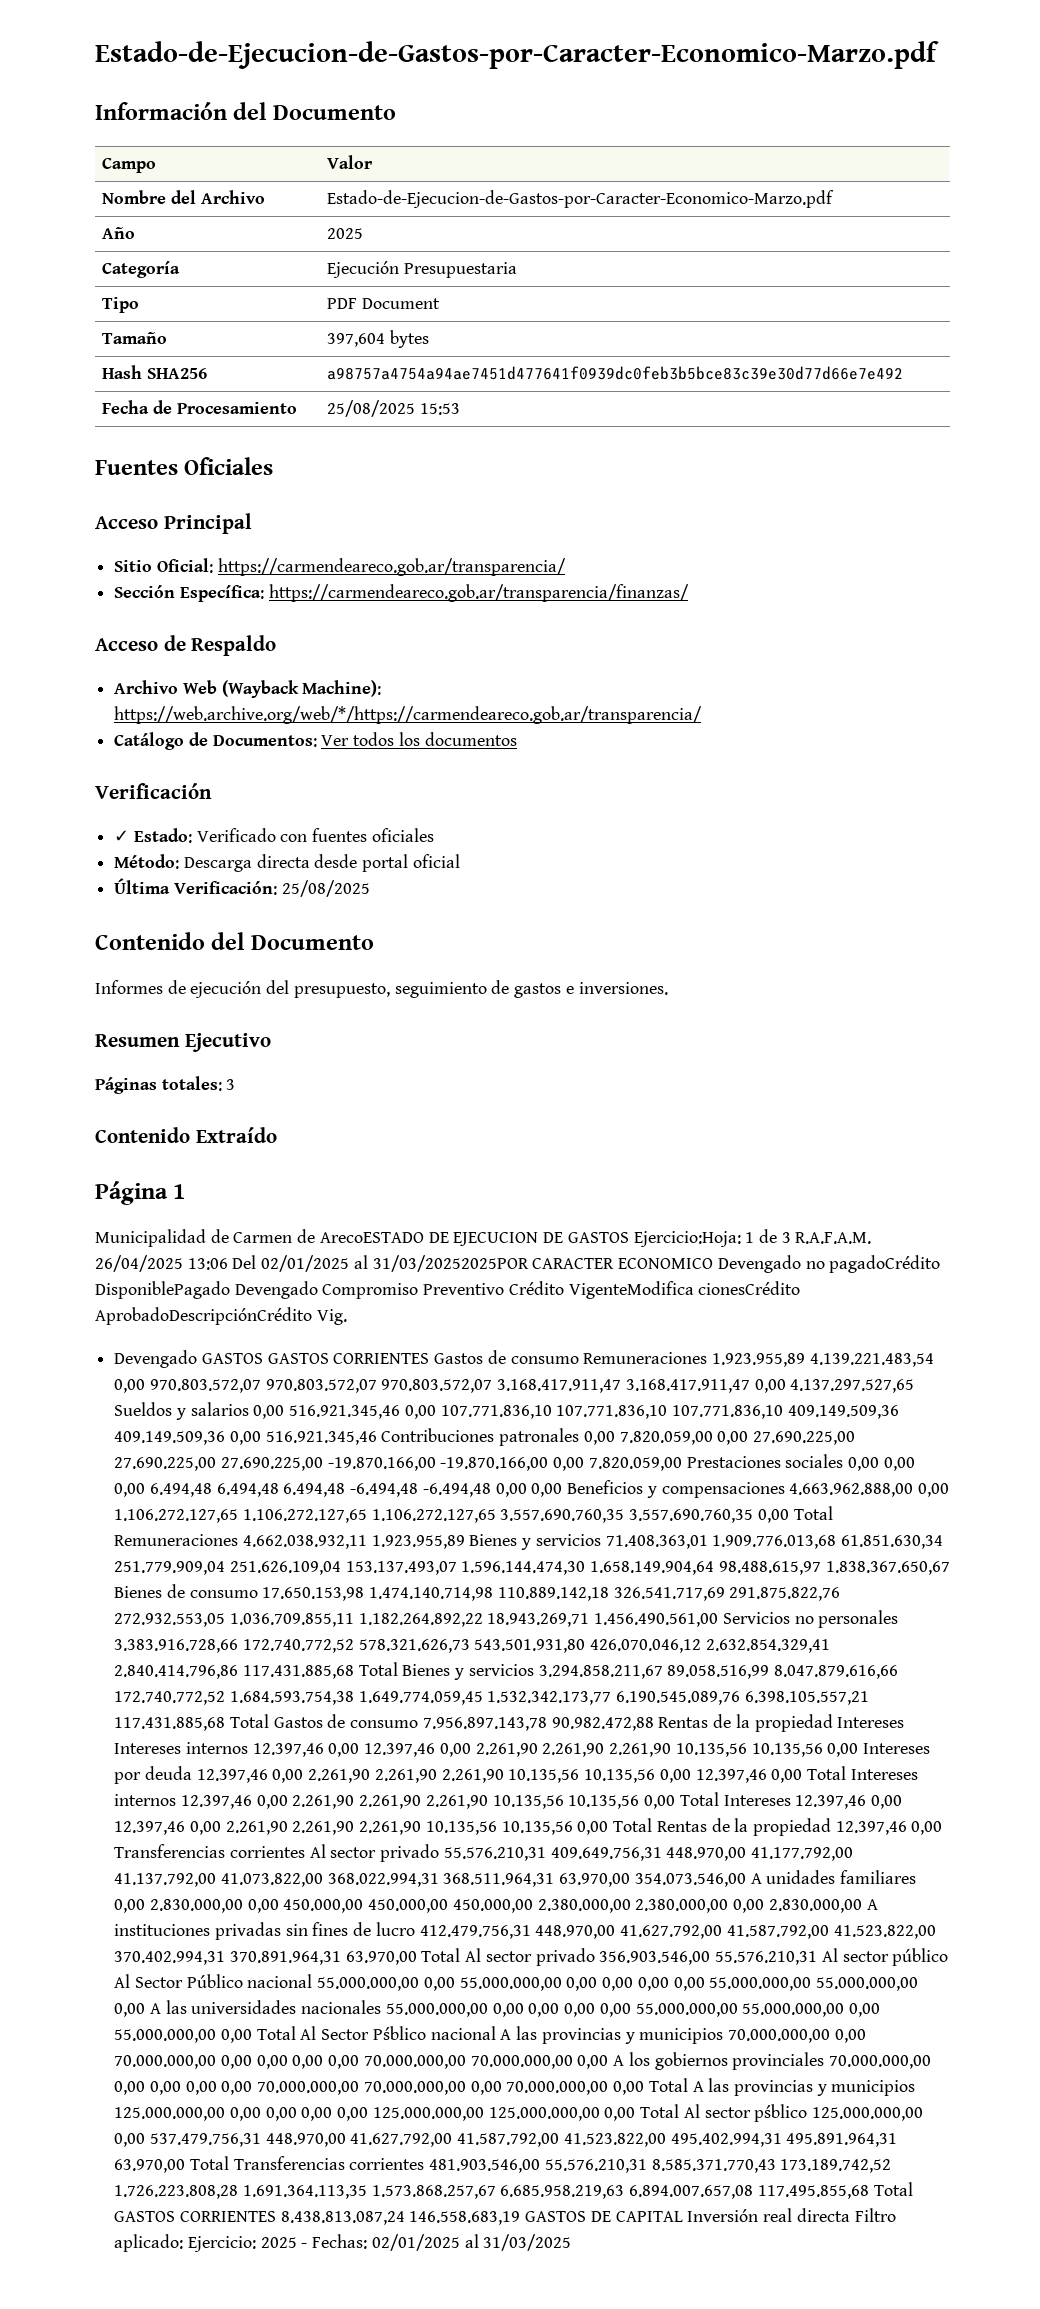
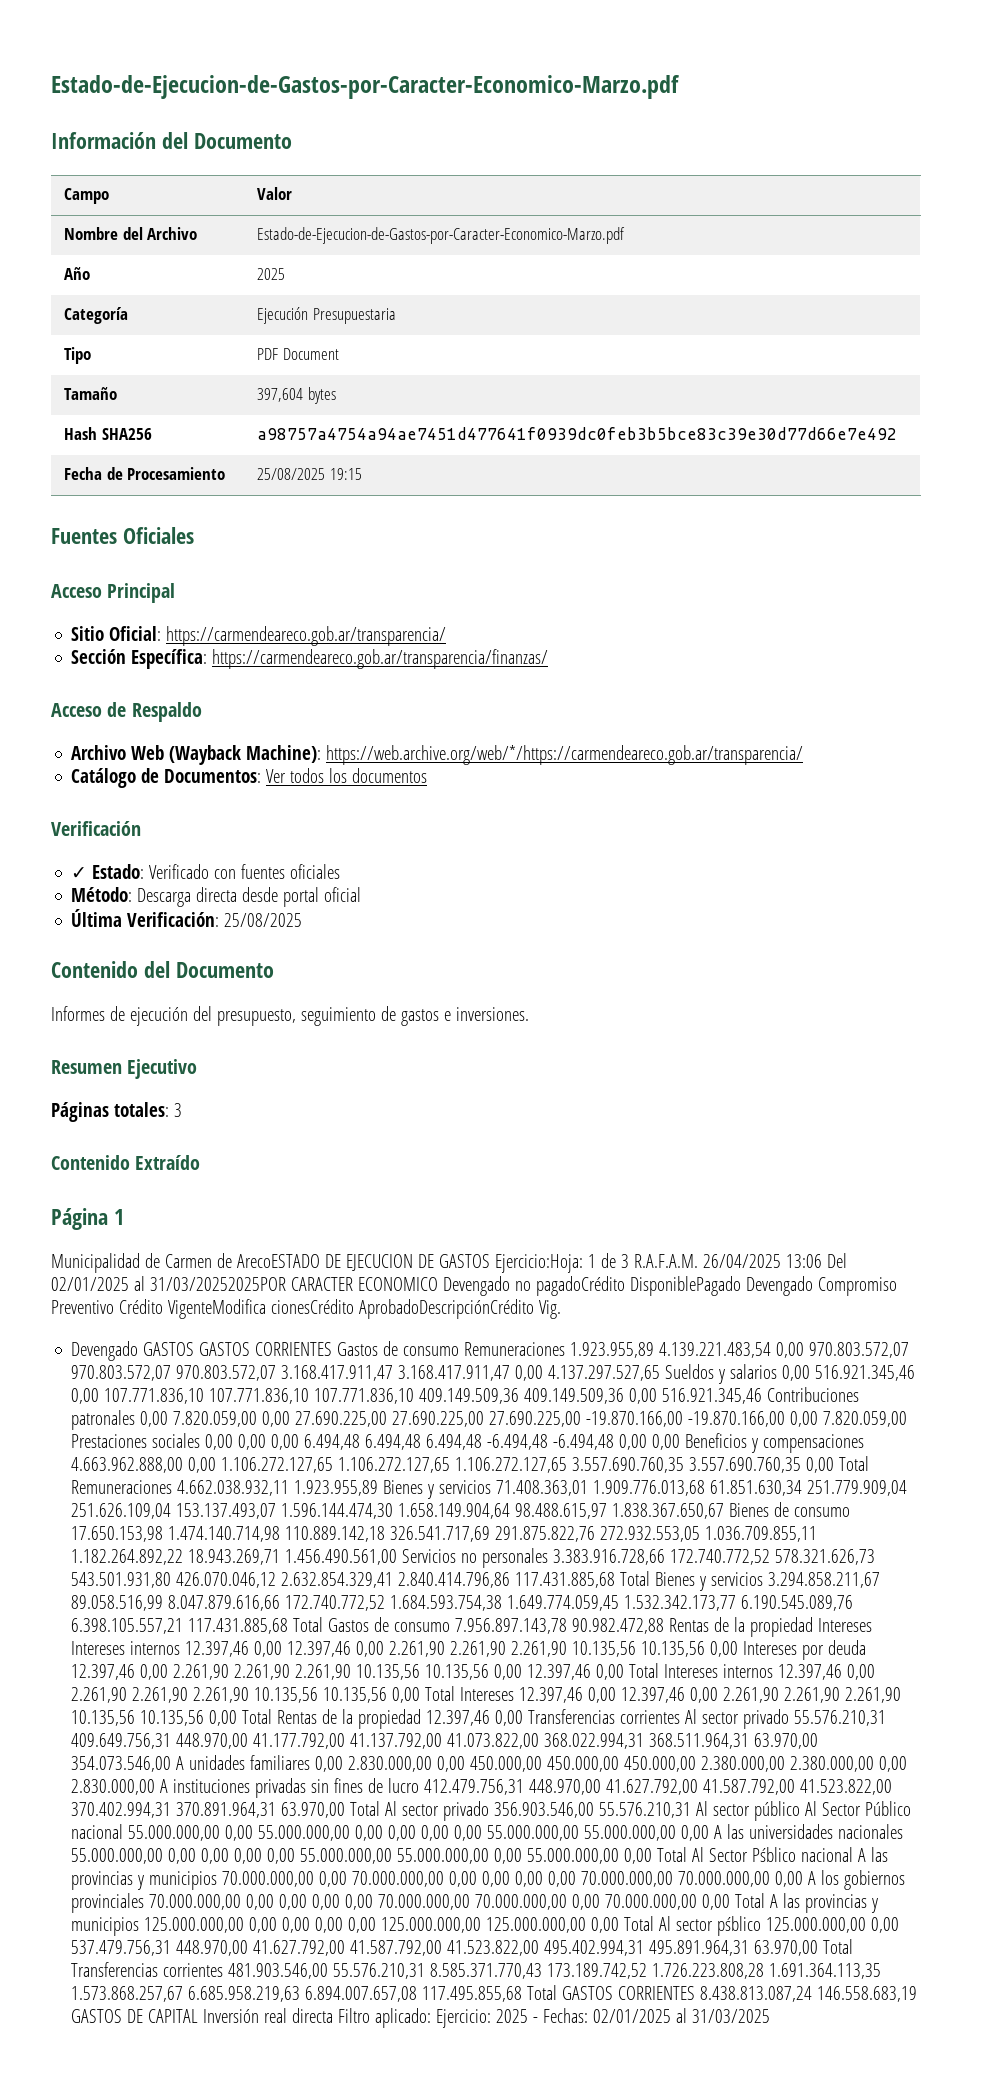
- Fecha de Procesamiento | 25/08/2025 15:53
+ Fecha de Procesamiento | 25/08/2025 19:15

